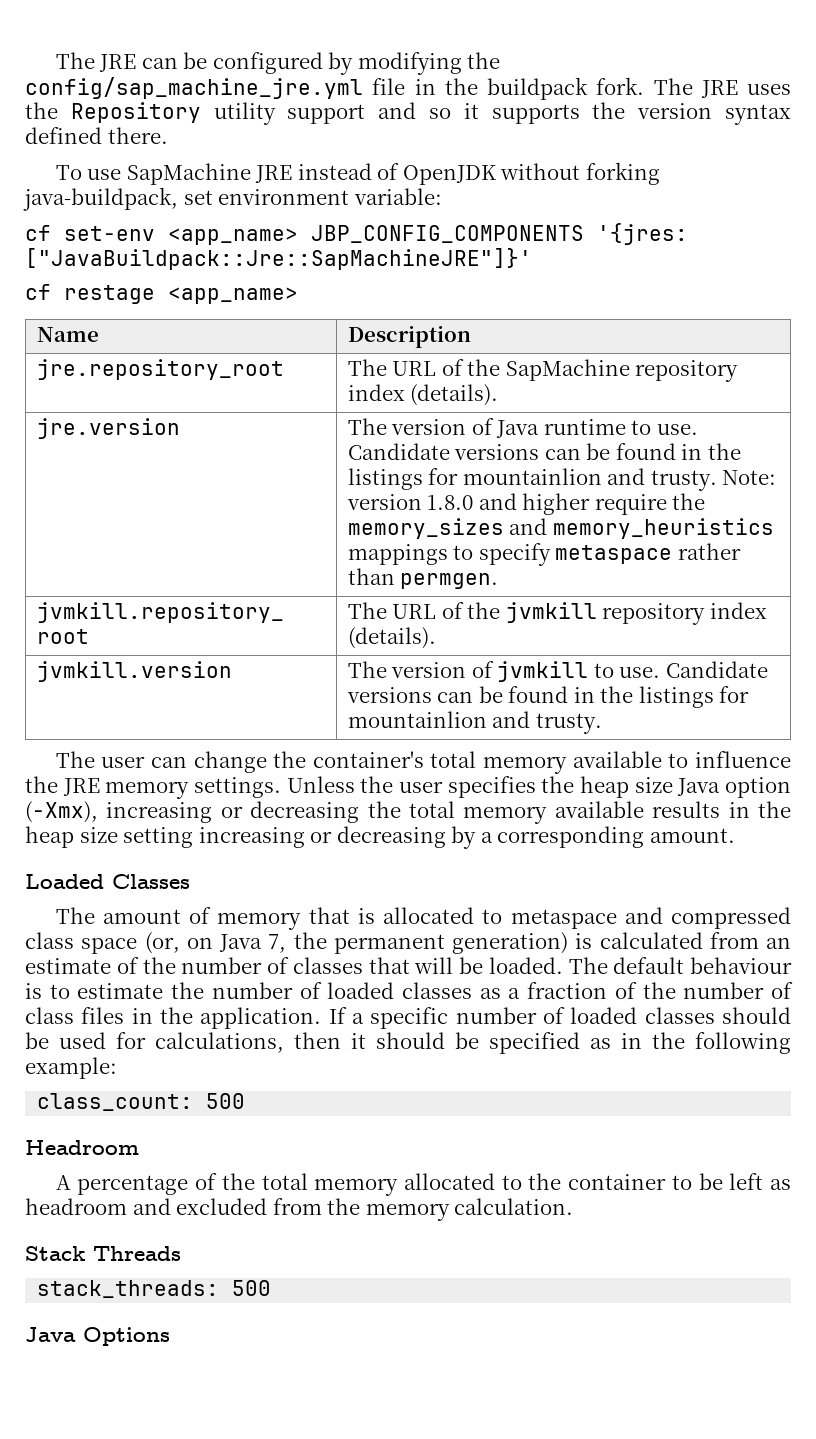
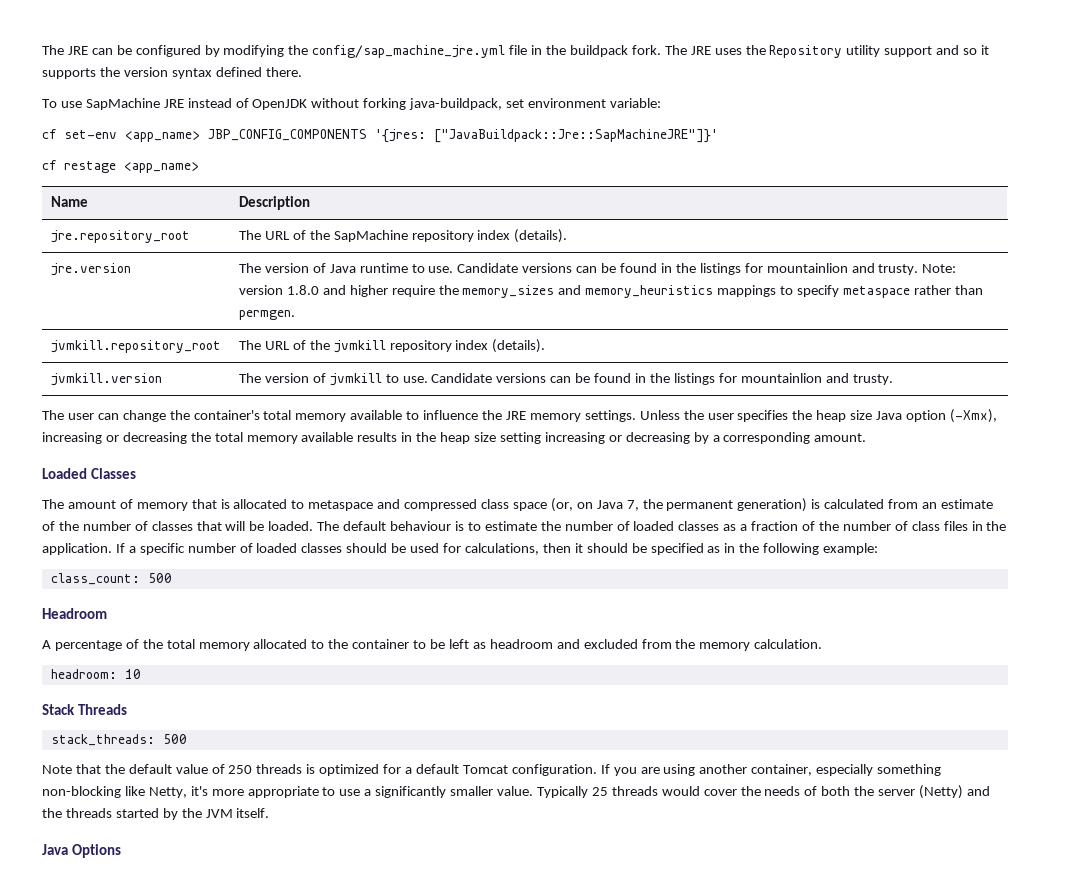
+ headroom: 10
+ Note that the default value of 250 threads is optimized for a default Tomcat configuration. If you are using another container, especially something non-blocking like Netty, it's more appropriate to use a significantly smaller value. Typically 25 threads would cover the needs of both the server (Netty) and the threads started by the JVM itself.

